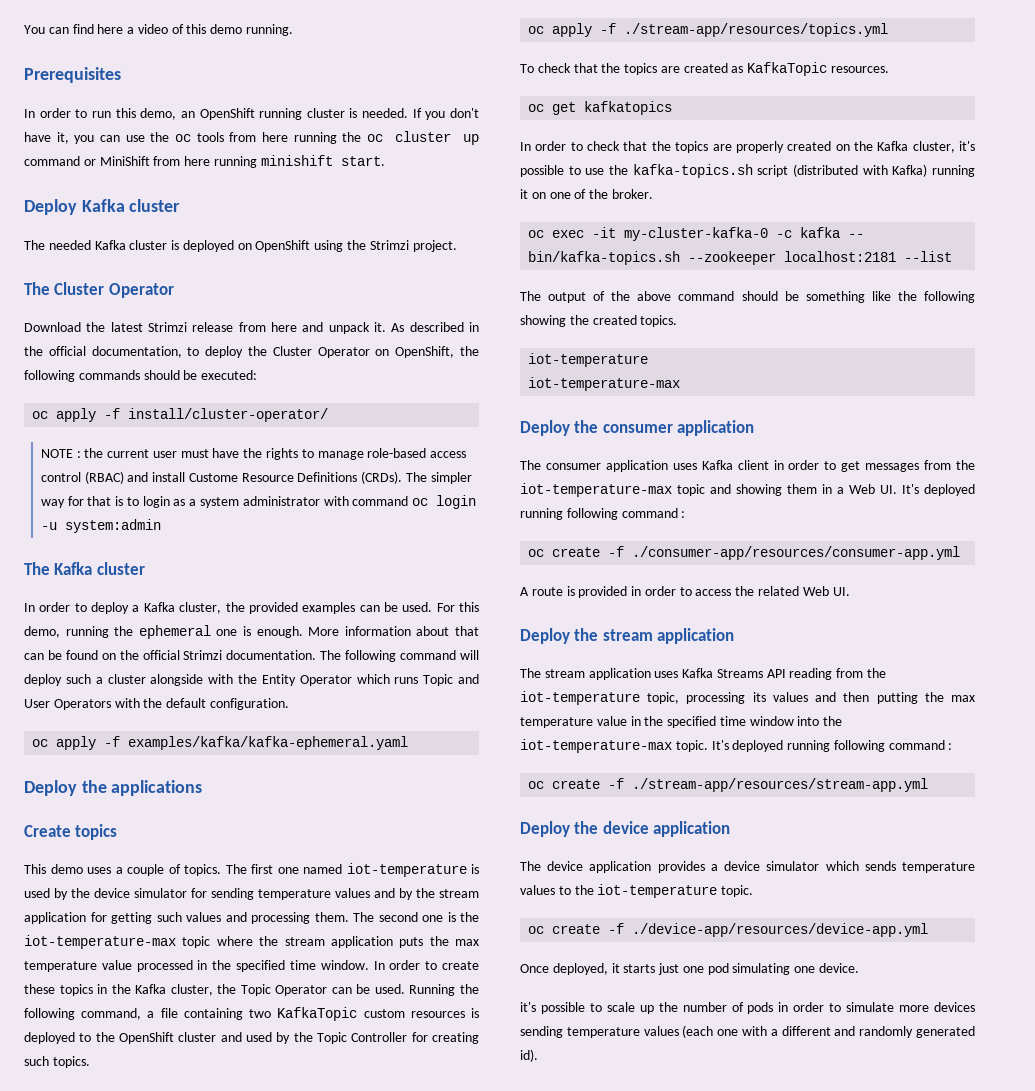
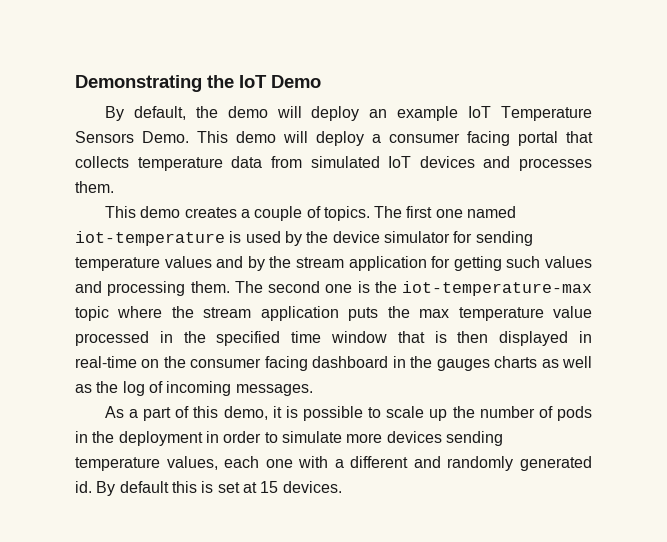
- You can find here a video of this demo running.
- Prerequisites
- In order to run this demo, an OpenShift running cluster is needed. If you don't have it, you can use the oc tools from here running the oc cluster up command or MiniShift from here running minishift start.
- Deploy Kafka cluster
- The needed Kafka cluster is deployed on OpenShift using the Strimzi project.
- The Cluster Operator
- Download the latest Strimzi release from here and unpack it. As described in the official documentation, to deploy the Cluster Operator on OpenShift, the following commands should be executed:
- oc apply -f install/cluster-operator/
- NOTE : the current user must have the rights to manage role-based access control (RBAC) and install Custome Resource Definitions (CRDs). The simpler way for that is to login as a system administrator with command oc login -u system:admin
- The Kafka cluster
- In order to deploy a Kafka cluster, the provided examples can be used. For this demo, running the ephemeral one is enough. More information about that can be found on the official Strimzi documentation. The following command will deploy such a cluster alongside with the Entity Operator which runs Topic and User Operators with the default configuration.
- oc apply -f examples/kafka/kafka-ephemeral.yaml
- Deploy the applications
- Create topics
- This demo uses a couple of topics.
+ Demonstrating the IoT Demo
+ By default, the demo will deploy an example IoT Temperature Sensors Demo. This demo will deploy a consumer facing portal that collects temperature data from simulated IoT devices and processes them.
+ This demo creates a couple of topics.
- The second one is the iot-temperature-max topic where the stream application puts the max temperature value processed in the specified time window. In order to create these topics in the Kafka cluster, the Topic Operator can be used. Running the following command, a file containing two KafkaTopic custom resources is deployed to the OpenShift cluster and used by the Topic Controller for creating such topics.
- oc apply -f ./stream-app/resources/topics.yml
- To check that the topics are created as KafkaTopic resources.
- oc get kafkatopics
- In order to check that the topics are properly created on the Kafka cluster, it's possible to use the kafka-topics.sh script (distributed with Kafka) running it on one of the broker.
- oc exec -it my-cluster-kafka-0 -c kafka -- bin/kafka-topics.sh --zookeeper localhost:2181 --list
- The output of the above command should be something like the following showing the created topics.
- iot-temperature
- iot-temperature-max
- Deploy the consumer application
- The consumer application uses Kafka client in order to get messages from the iot-temperature-max topic and showing them in a Web UI. It's deployed running following command :
- oc create -f ./consumer-app/resources/consumer-app.yml
- A route is provided in order to access the related Web UI.
- Deploy the stream application
- The stream application uses Kafka Streams API reading from the iot-temperature topic, processing its values and then putting the max temperature value in the specified time window into the iot-temperature-max topic. It's deployed running following command :
- oc create -f ./stream-app/resources/stream-app.yml
- Deploy the device application
- The device application provides a device simulator which sends temperature values to the iot-temperature topic.
- oc create -f ./device-app/resources/device-app.yml
- Once deployed, it starts just one pod simulating one device.
- it's possible to scale up the number of pods in order to simulate more devices sending temperature values (each one with a different and randomly generated id).
+ The second one is the iot-temperature-max topic where the stream application puts the max temperature value processed in the specified time window that is then displayed in real-time on the consumer facing dashboard in the gauges charts as well as the log of incoming messages.
+ As a part of this demo, it is possible to scale up the number of pods in the deployment in order to simulate more devices sending temperature values, each one with a different and randomly generated id. By default this is set at 15 devices.

